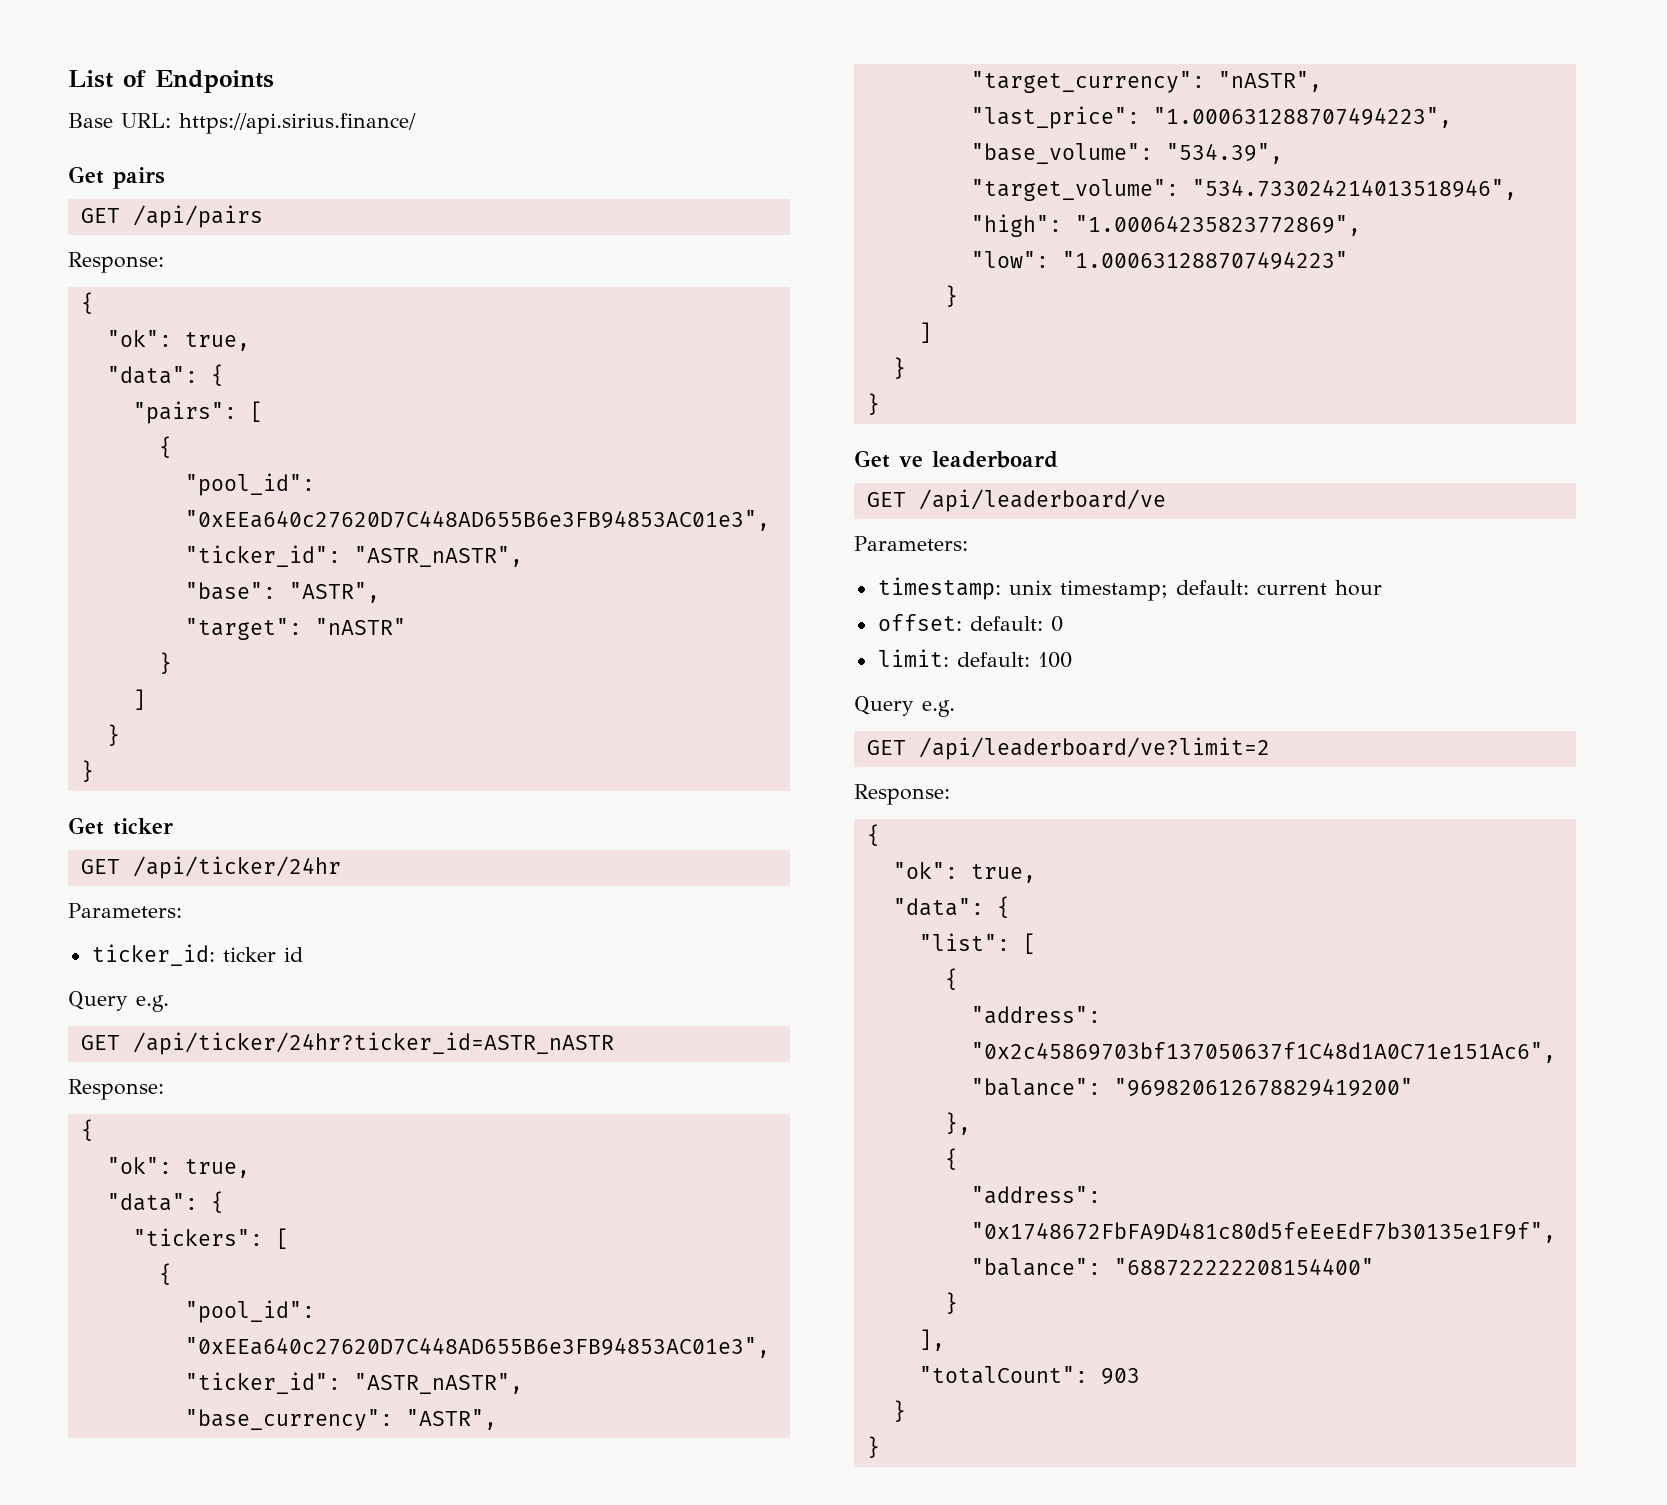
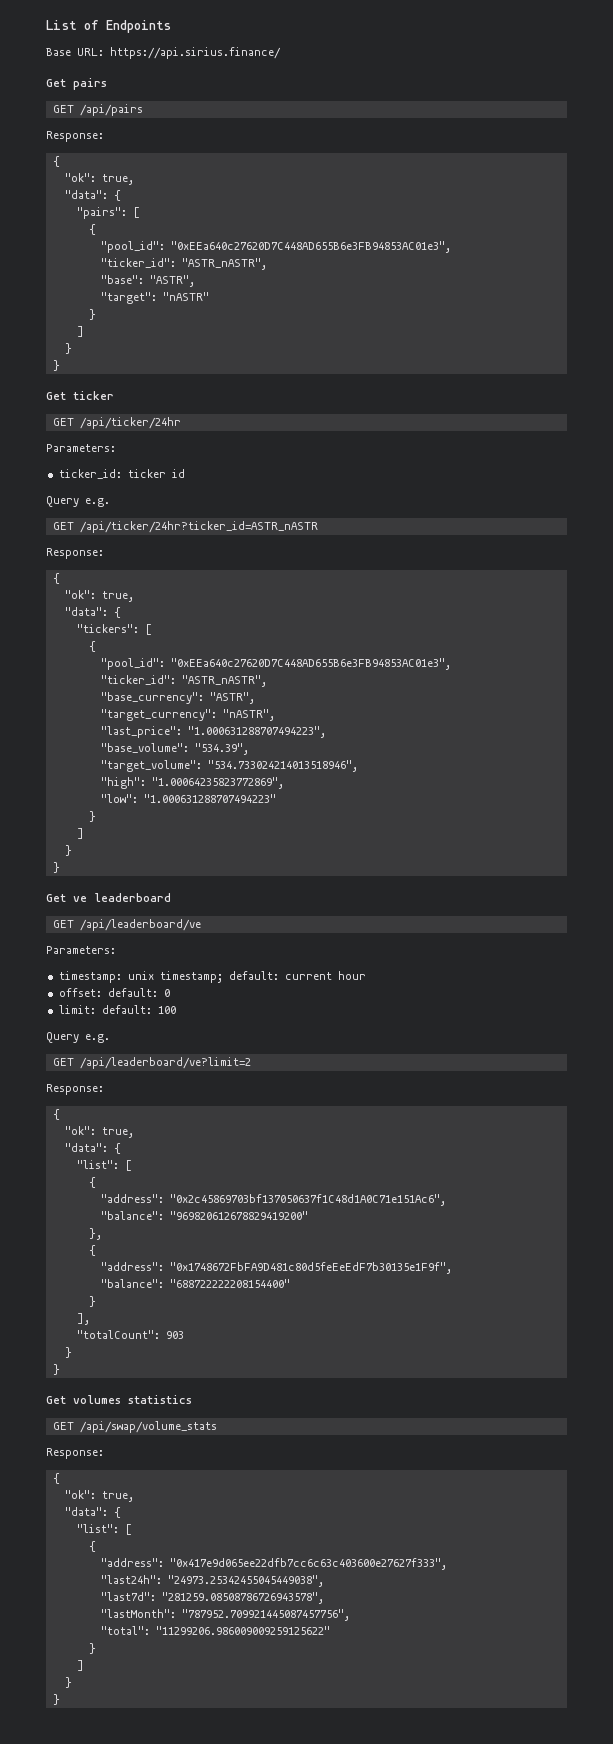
+ Get volumes statistics
+ GET /api/swap/volume_stats
+ Response:
+ {
+ "ok": true,
+ "data": {
+ "list": [
+ {
+ "address": "0x417e9d065ee22dfb7cc6c63c403600e27627f333",
+ "last24h": "24973.25342455045449038",
+ "last7d": "281259.08508786726943578",
+ "lastMonth": "787952.709921445087457756",
+ "total": "11299206.986009009259125622"
+ }
+ ]
+ }
+ }

